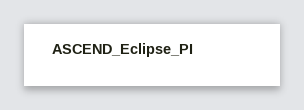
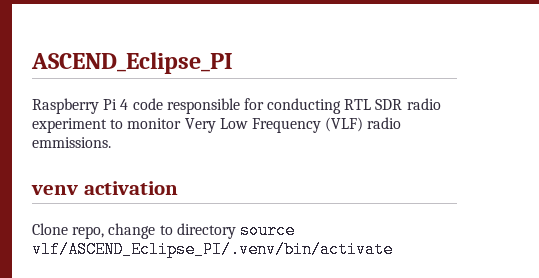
+ Raspberry Pi 4 code responsible for conducting RTL SDR radio experiment to monitor Very Low Frequency (VLF) radio emmissions.
+ venv activation
+ Clone repo, change to directory source vlf/ASCEND_Eclipse_PI/.venv/bin/activate

